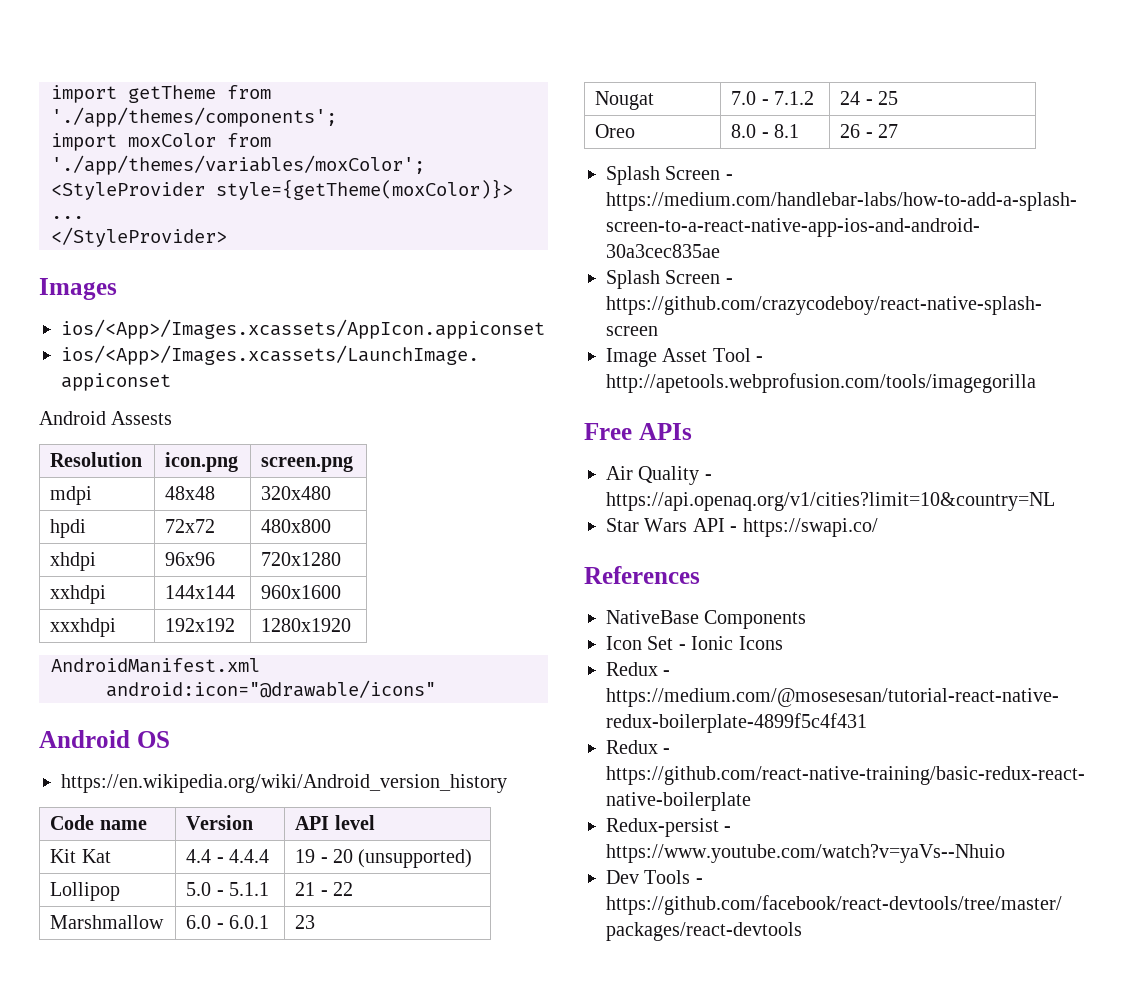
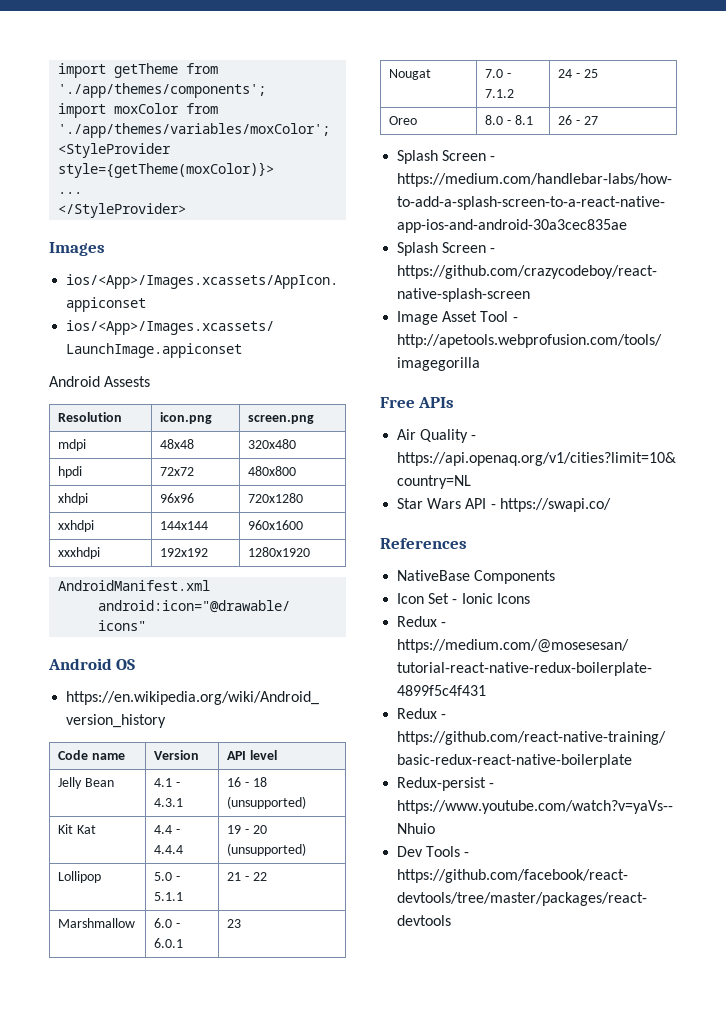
+ Jelly Bean | 4.1 - 4.3.1 | 16 - 18 (unsupported)

